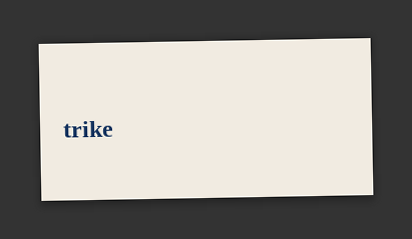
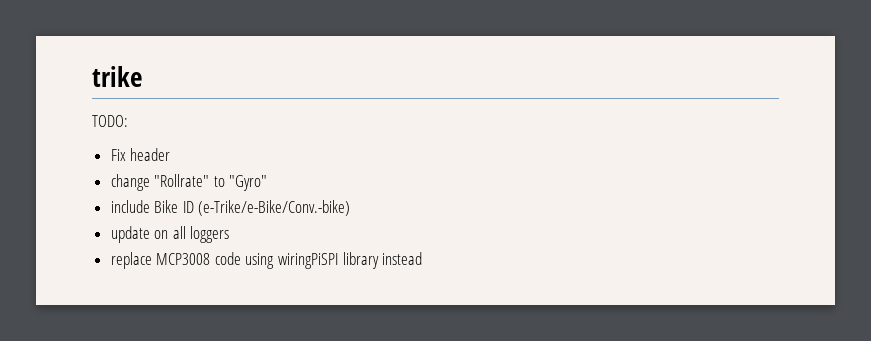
+ TODO:
+ Fix header
+ change "Rollrate" to "Gyro"
+ include Bike ID (e-Trike/e-Bike/Conv.-bike)
+ update on all loggers
+ replace MCP3008 code using wiringPiSPI library instead

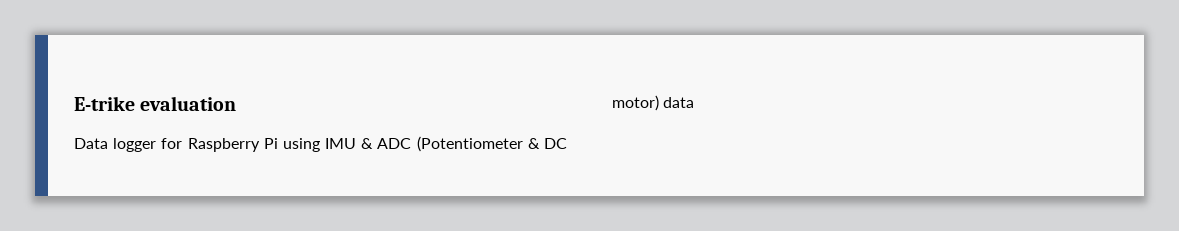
- trike
- TODO:
- Fix header
- change "Rollrate" to "Gyro"
- include Bike ID (e-Trike/e-Bike/Conv.-bike)
- update on all loggers
- replace MCP3008 code using wiringPiSPI library instead
+ E-trike evaluation
+ Data logger for Raspberry Pi using IMU & ADC (Potentiometer & DC motor) data

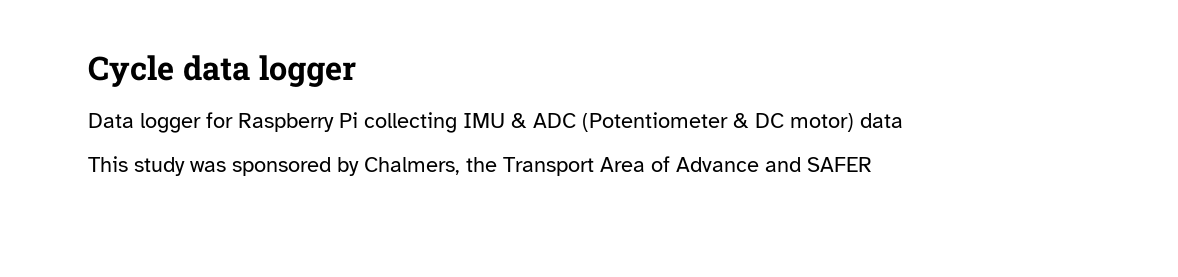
- E-trike evaluation
+ Cycle data logger
- Data logger for Raspberry Pi using IMU & ADC (Potentiometer & DC motor) data
+ Data logger for Raspberry Pi collecting IMU & ADC (Potentiometer & DC motor) data
+ This study was sponsored by Chalmers, the Transport Area of Advance and SAFER

